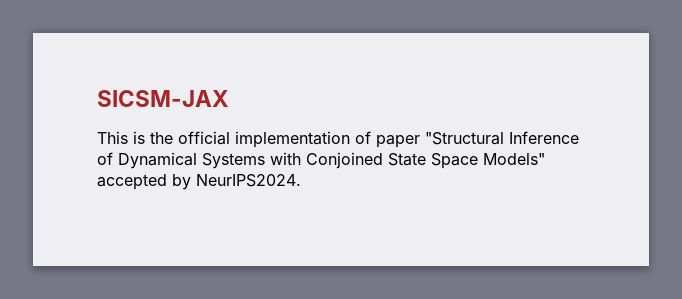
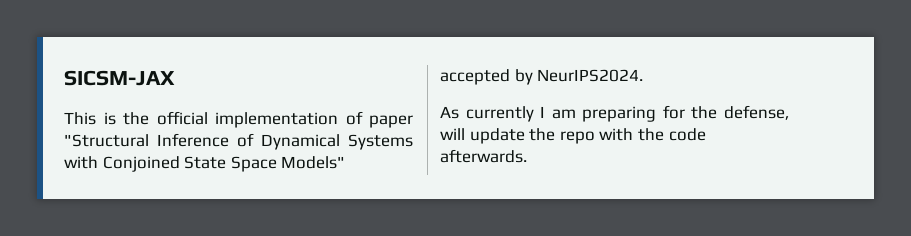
+ As currently I am preparing for the defense, will update the repo with the code afterwards.

